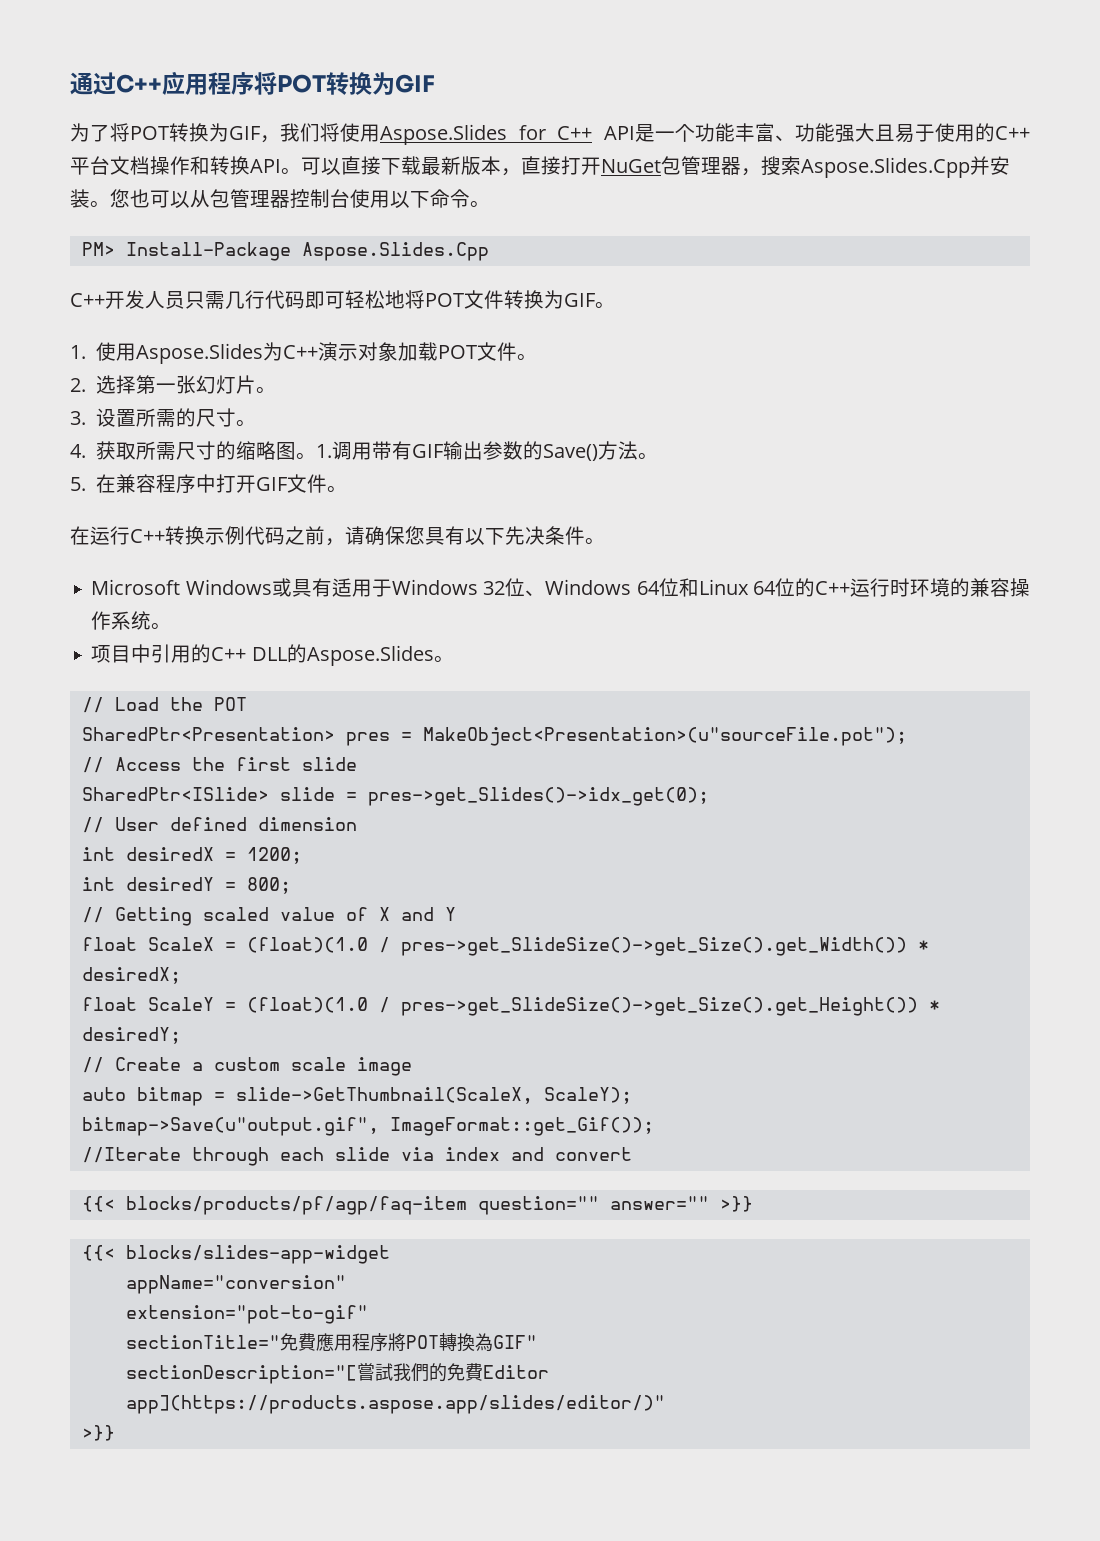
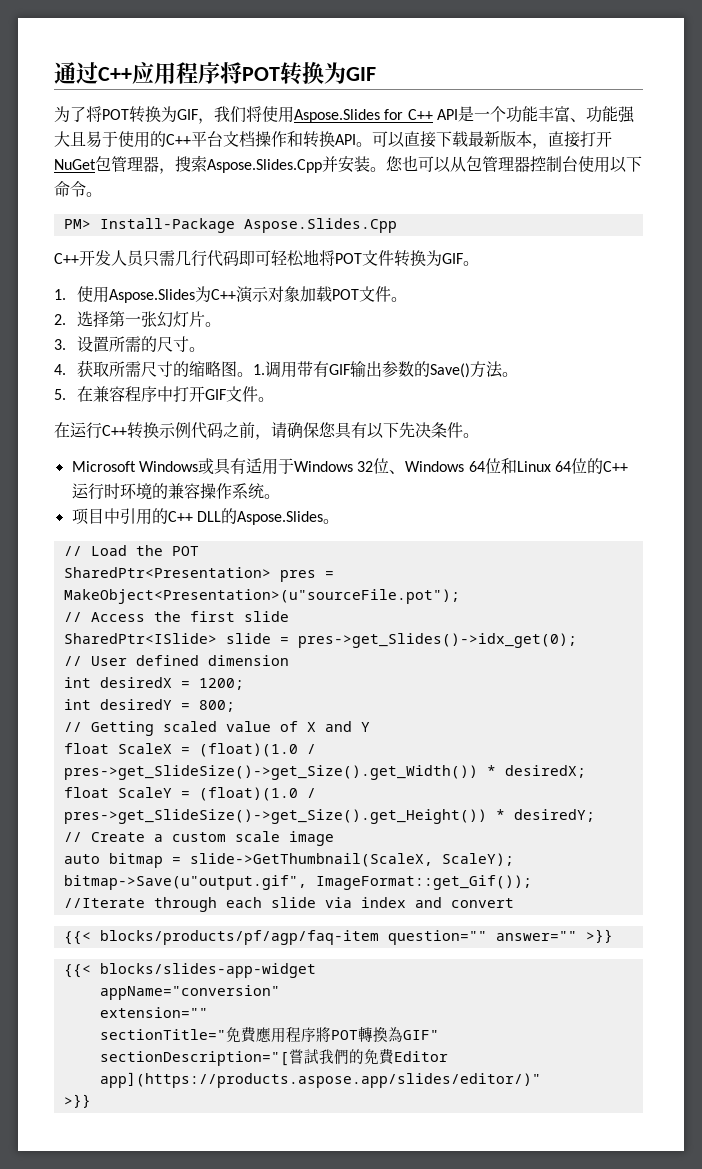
- extension="pot-to-gif"
+ extension=""

